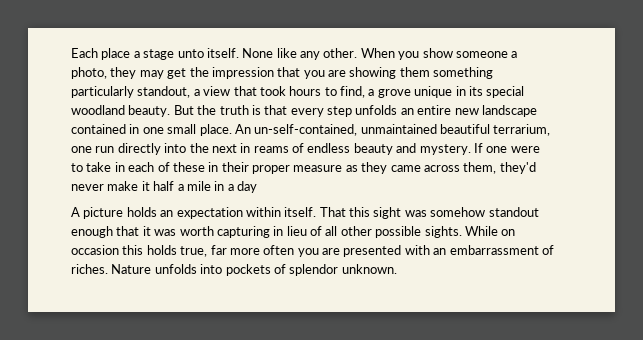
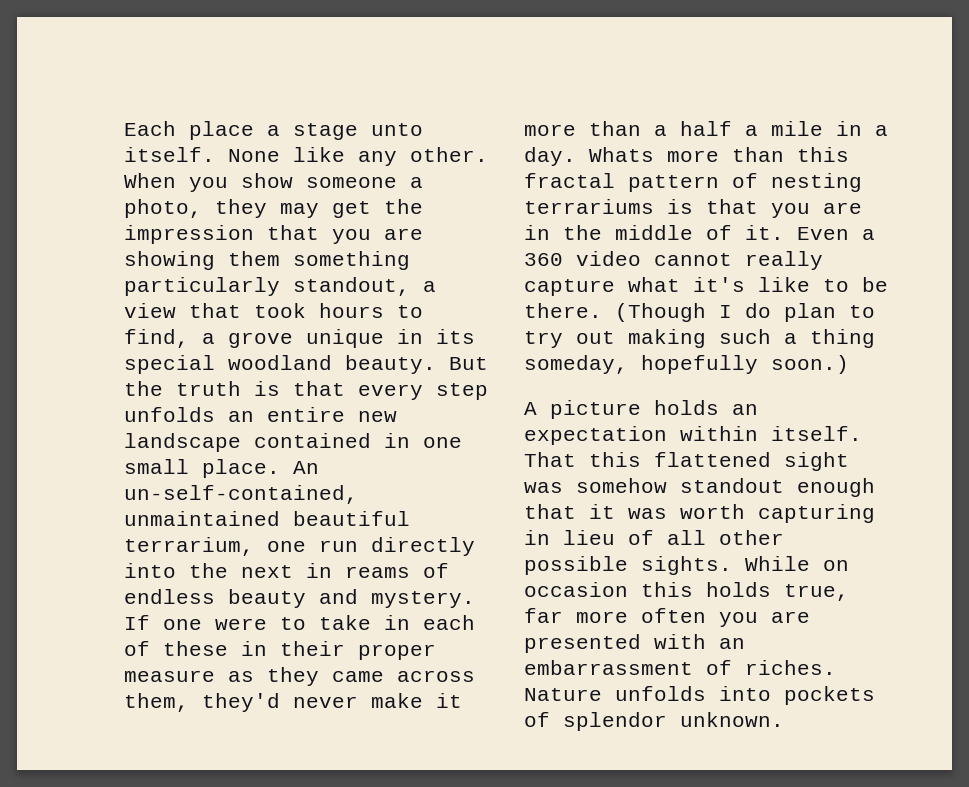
- If one were to take in each of these in their proper measure as they came across them, they'd never make it half a mile in a day
+ If one were to take in each of these in their proper measure as they came across them, they'd never make it more than a half a mile in a day. Whats more than this fractal pattern of nesting terrariums is that you are in the middle of it. Even a 360 video cannot really capture what it's like to be there. (Though I do plan to try out making such a thing someday, hopefully soon.)
- That this sight was somehow standout enough that it was worth capturing in lieu of all other possible sights.
+ That this flattened sight was somehow standout enough that it was worth capturing in lieu of all other possible sights.

